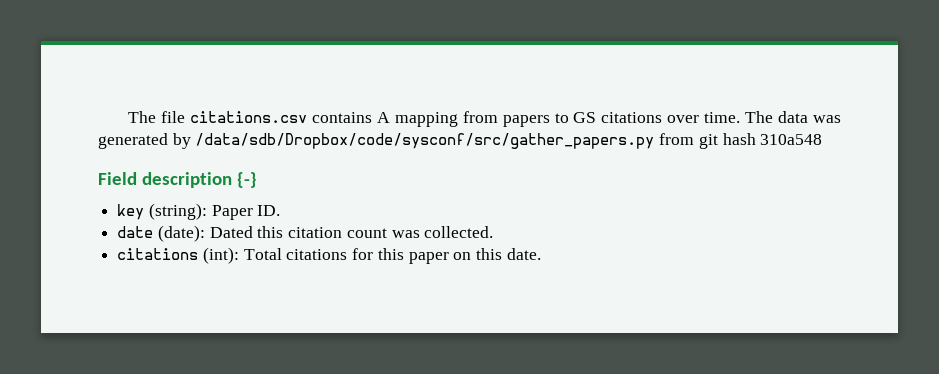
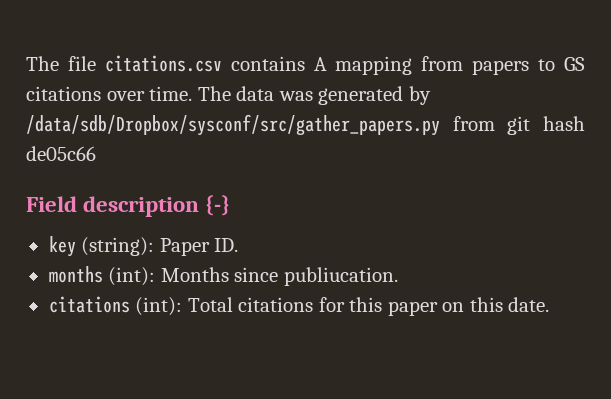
- The data was generated by /data/sdb/Dropbox/code/sysconf/src/gather_papers.py from git hash 310a548
+ The data was generated by /data/sdb/Dropbox/sysconf/src/gather_papers.py from git hash de05c66
- date (date): Dated this citation count was collected.
+ months (int): Months since publiucation.

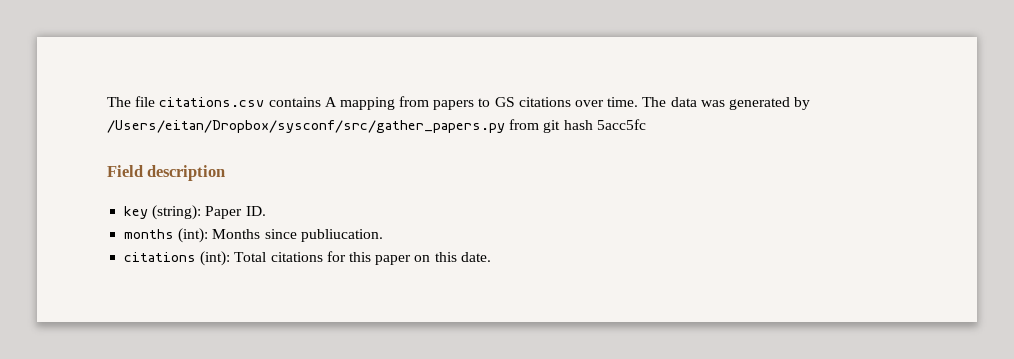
- The data was generated by /data/sdb/Dropbox/sysconf/src/gather_papers.py from git hash de05c66
+ The data was generated by /Users/eitan/Dropbox/sysconf/src/gather_papers.py from git hash 5acc5fc
- Field description {-}
+ Field description

